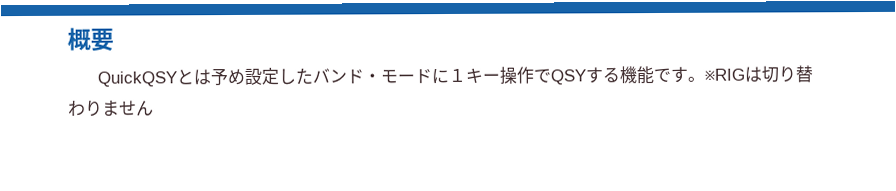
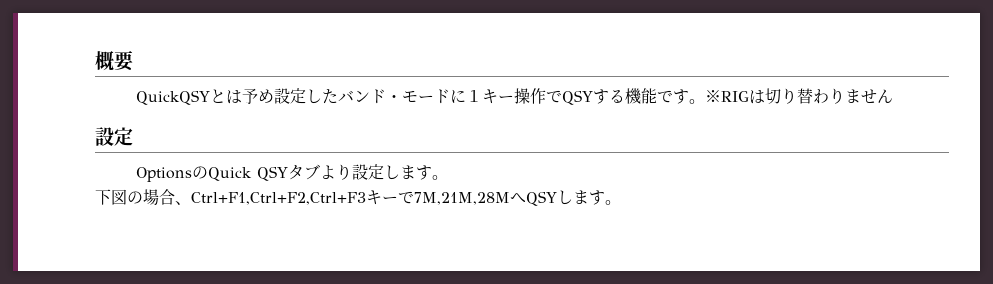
  ※RIGは切り替わりません
+ 設定
+ OptionsのQuick QSYタブより設定します。
+ 下図の場合、Ctrl+F1,Ctrl+F2,Ctrl+F3キーで7M,21M,28MへQSYします。

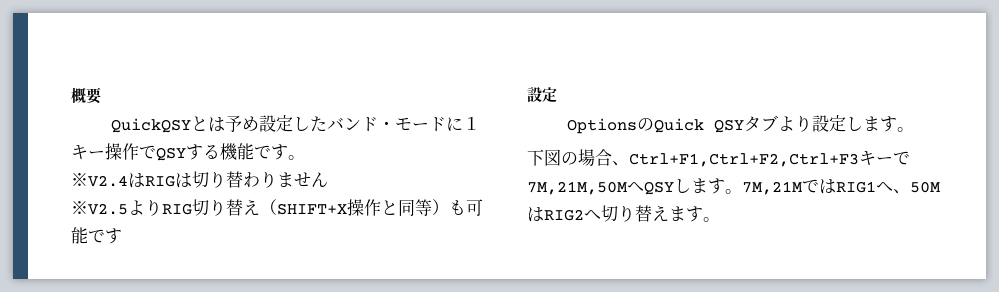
- QuickQSYとは予め設定したバンド・モードに１キー操作でQSYする機能です。※RIGは切り替わりません
+ QuickQSYとは予め設定したバンド・モードに１キー操作でQSYする機能です。
+ ※V2.4はRIGは切り替わりません
+ ※V2.5よりRIG切り替え（SHIFT+X操作と同等）も可能です
- 下図の場合、Ctrl+F1,Ctrl+F2,Ctrl+F3キーで7M,21M,28MへQSYします。
+ 下図の場合、Ctrl+F1,Ctrl+F2,Ctrl+F3キーで7M,21M,50MへQSYします。
+ 7M,21MではRIG1へ、50MはRIG2へ切り替えます。

